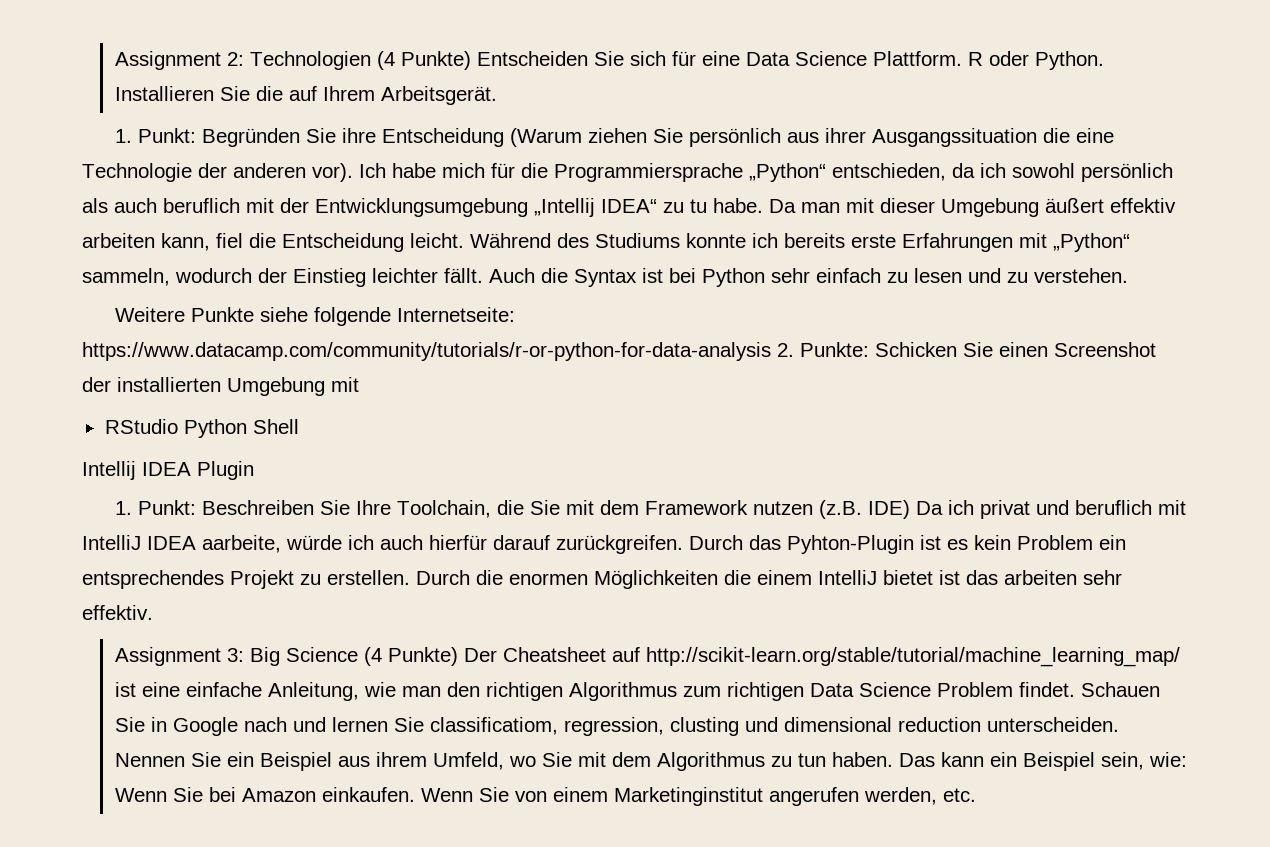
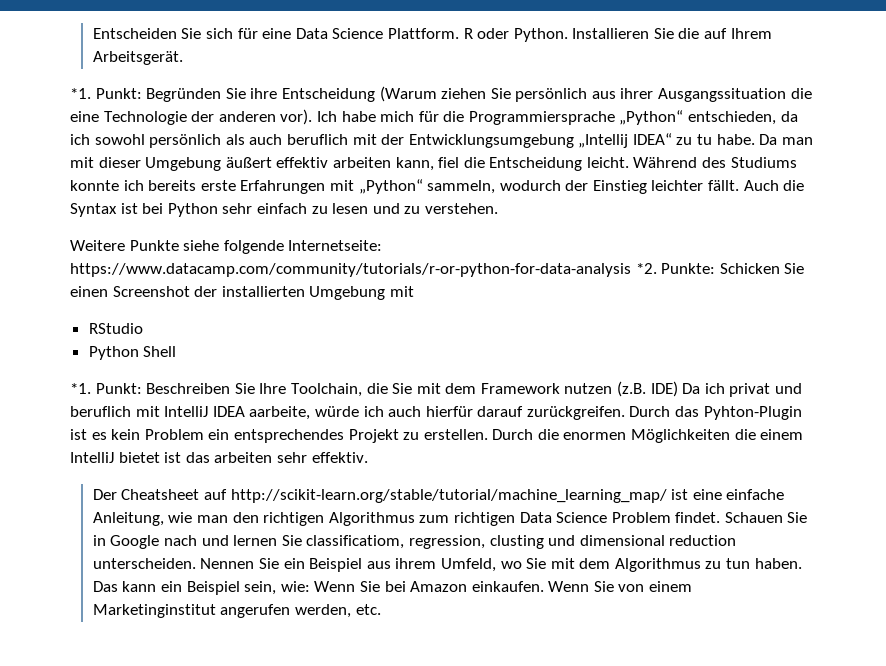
- Assignment 2: Technologien (4 Punkte) Entscheiden Sie sich für eine Data Science Plattform.
+ Entscheiden Sie sich für eine Data Science Plattform.
- 1. Punkt: Begründen Sie ihre Entscheidung (Warum ziehen Sie persönlich aus ihrer Ausgangssituation die eine Technologie der anderen vor).
+ *1. Punkt: Begründen Sie ihre Entscheidung (Warum ziehen Sie persönlich aus ihrer Ausgangssituation die eine Technologie der anderen vor).
- Weitere Punkte siehe folgende Internetseite: https://www.datacamp.com/community/tutorials/r-or-python-for-data-analysis 2. Punkte: Schicken Sie einen Screenshot der installierten Umgebung mit
+ Weitere Punkte siehe folgende Internetseite: https://www.datacamp.com/community/tutorials/r-or-python-for-data-analysis *2. Punkte: Schicken Sie einen Screenshot der installierten Umgebung mit
- RStudio Python Shell
+ RStudio
+ Python Shell
- Intellij IDEA Plugin
- 1. Punkt: Beschreiben Sie Ihre Toolchain, die Sie mit dem Framework nutzen (z.B. IDE) Da ich privat und beruflich mit IntelliJ IDEA aarbeite, würde ich auch hierfür darauf zurückgreifen.
+ *1. Punkt: Beschreiben Sie Ihre Toolchain, die Sie mit dem Framework nutzen (z.B. IDE) Da ich privat und beruflich mit IntelliJ IDEA aarbeite, würde ich auch hierfür darauf zurückgreifen.
- Assignment 3: Big Science (4 Punkte) Der Cheatsheet auf http://scikit-learn.org/stable/tutorial/machine_learning_map/ ist eine einfache Anleitung, wie man den richtigen Algorithmus zum richtigen Data Science Problem findet.
+ Der Cheatsheet auf http://scikit-learn.org/stable/tutorial/machine_learning_map/ ist eine einfache Anleitung, wie man den richtigen Algorithmus zum richtigen Data Science Problem findet.

